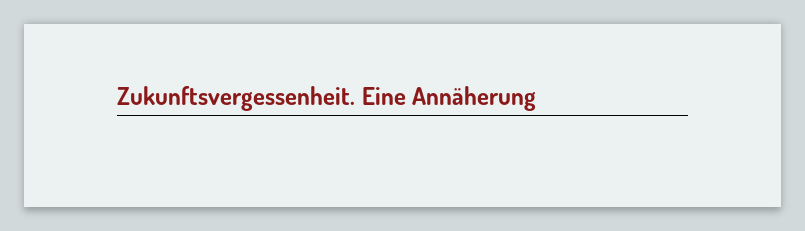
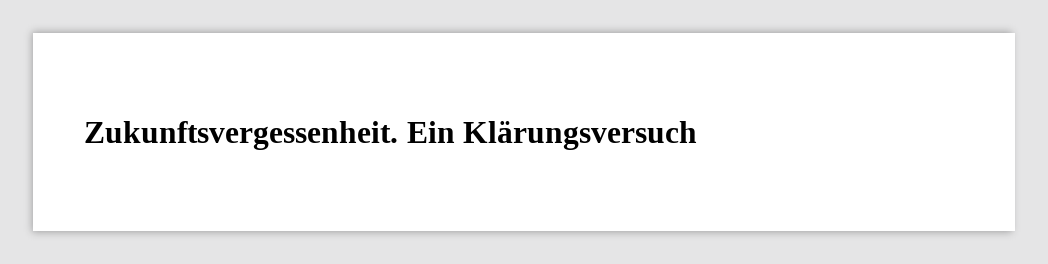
- Eine Annäherung
+ Ein Klärungsversuch

